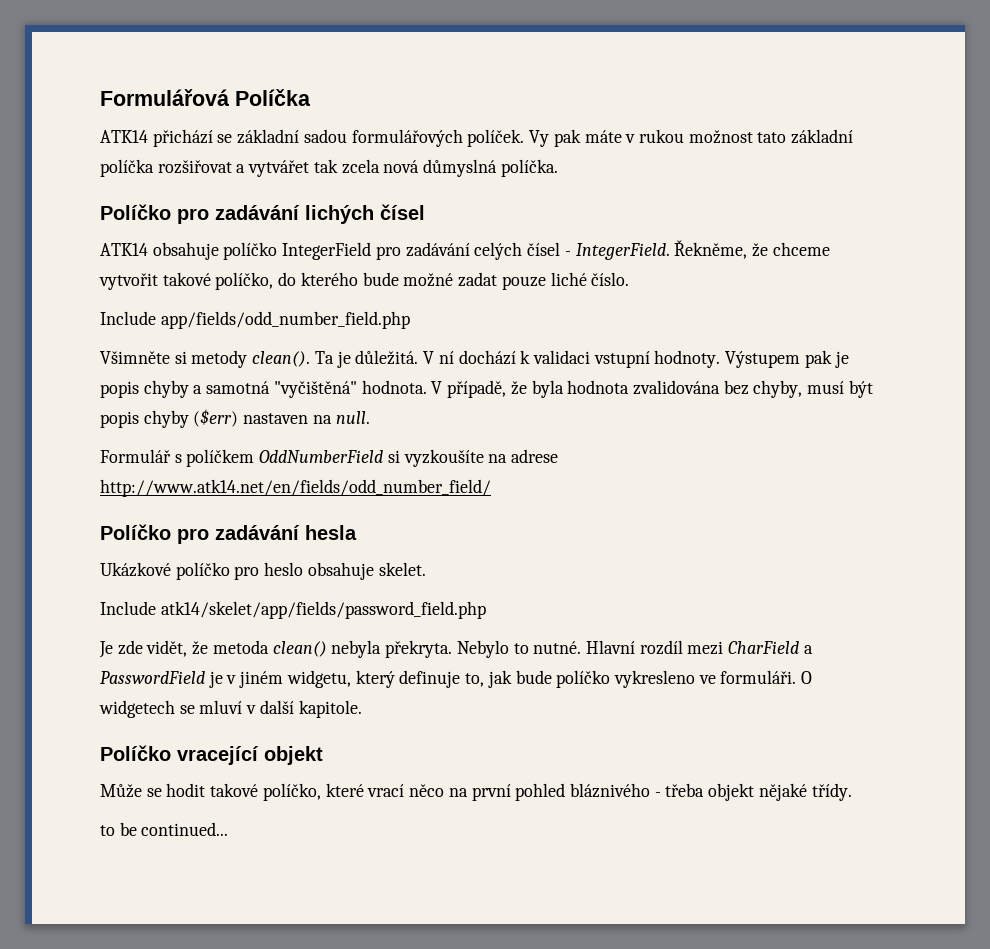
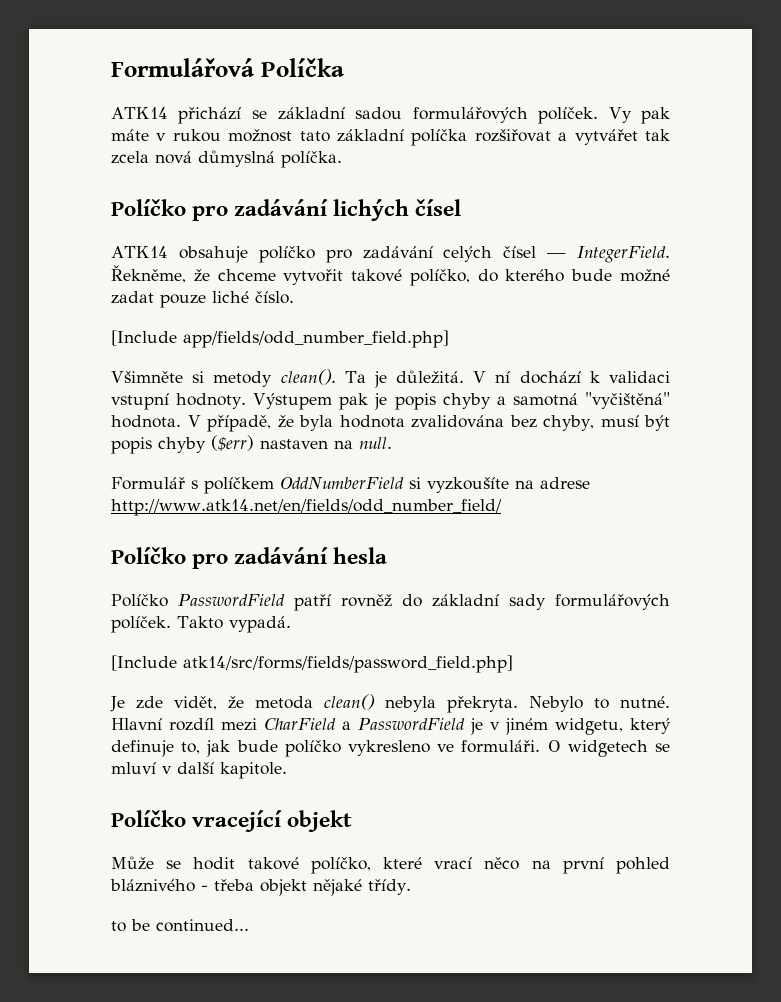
- ATK14 obsahuje políčko IntegerField pro zadávání celých čísel - IntegerField.
+ ATK14 obsahuje políčko pro zadávání celých čísel — IntegerField.
- Include app/fields/odd_number_field.php
+ [Include app/fields/odd_number_field.php]
- Ukázkové políčko pro heslo obsahuje skelet.
- Include atk14/skelet/app/fields/password_field.php
+ Políčko PasswordField patří rovněž do základní sady formulářových políček. Takto vypadá.
+ [Include atk14/src/forms/fields/password_field.php]

